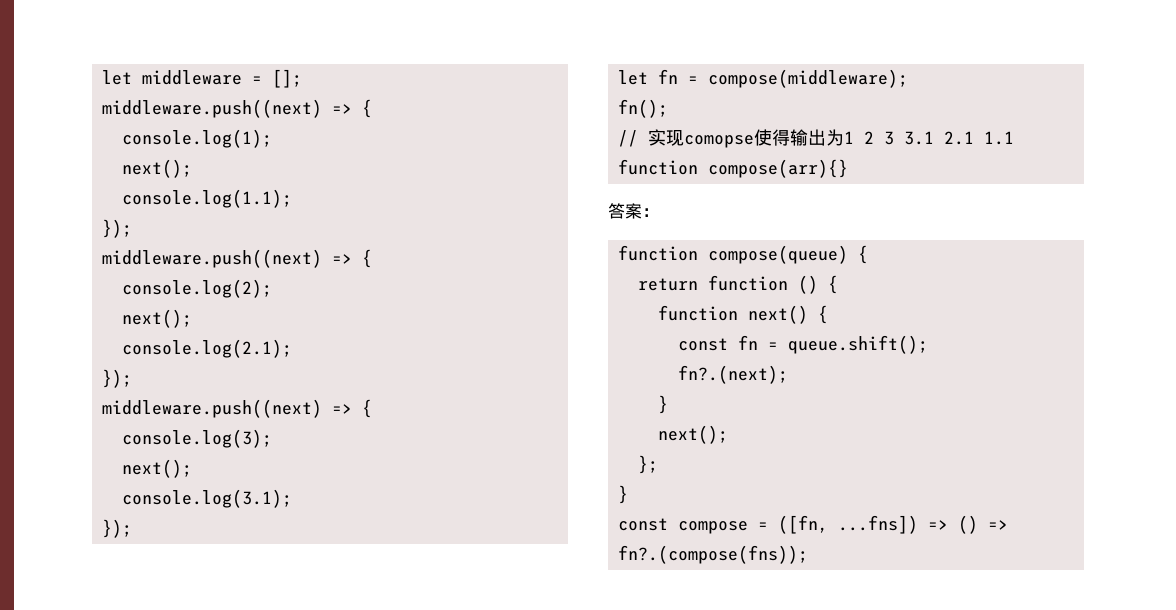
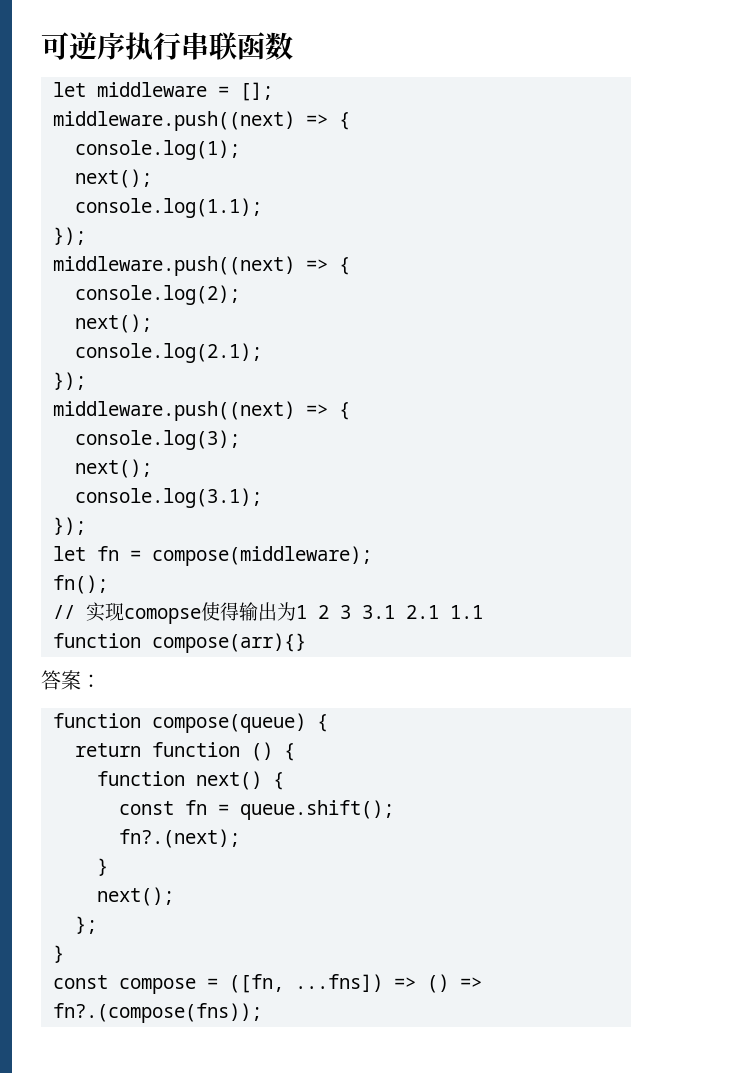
+ 可逆序执行串联函数

